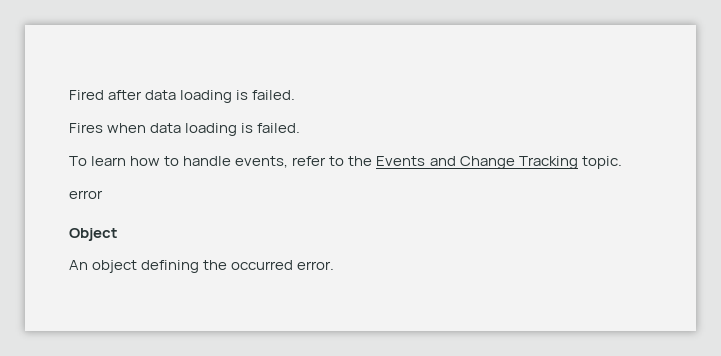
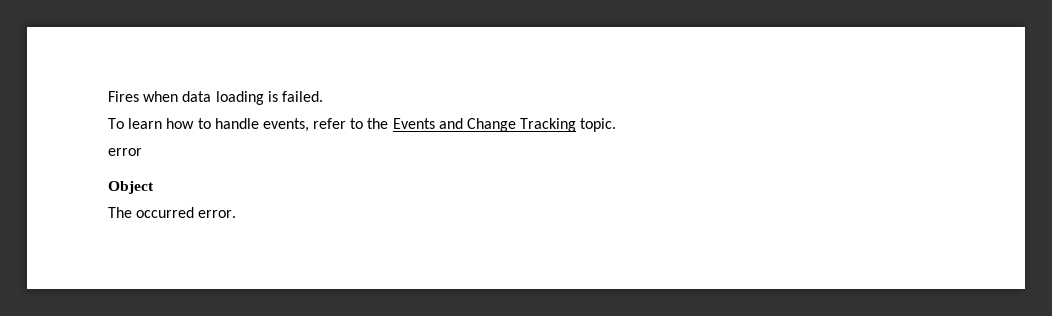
- Fired after data loading is failed.
- An object defining the occurred error.
+ The occurred error.

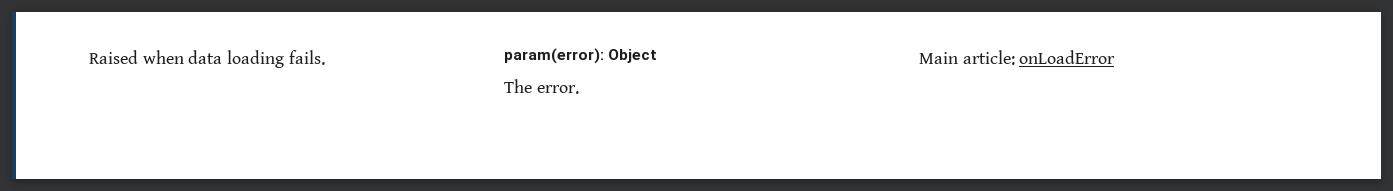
- Fires when data loading is failed.
- To learn how to handle events, refer to the Events and Change Tracking topic.
- error
- Object
+ Raised when data loading fails.
+ param(error): Object
- The occurred error.
+ The error.
+ Main article: onLoadError

